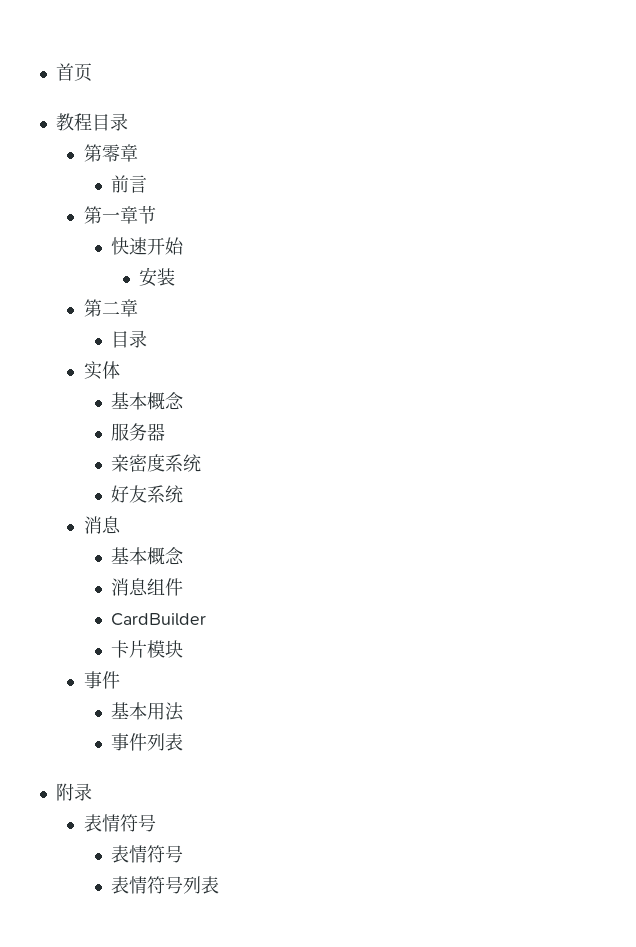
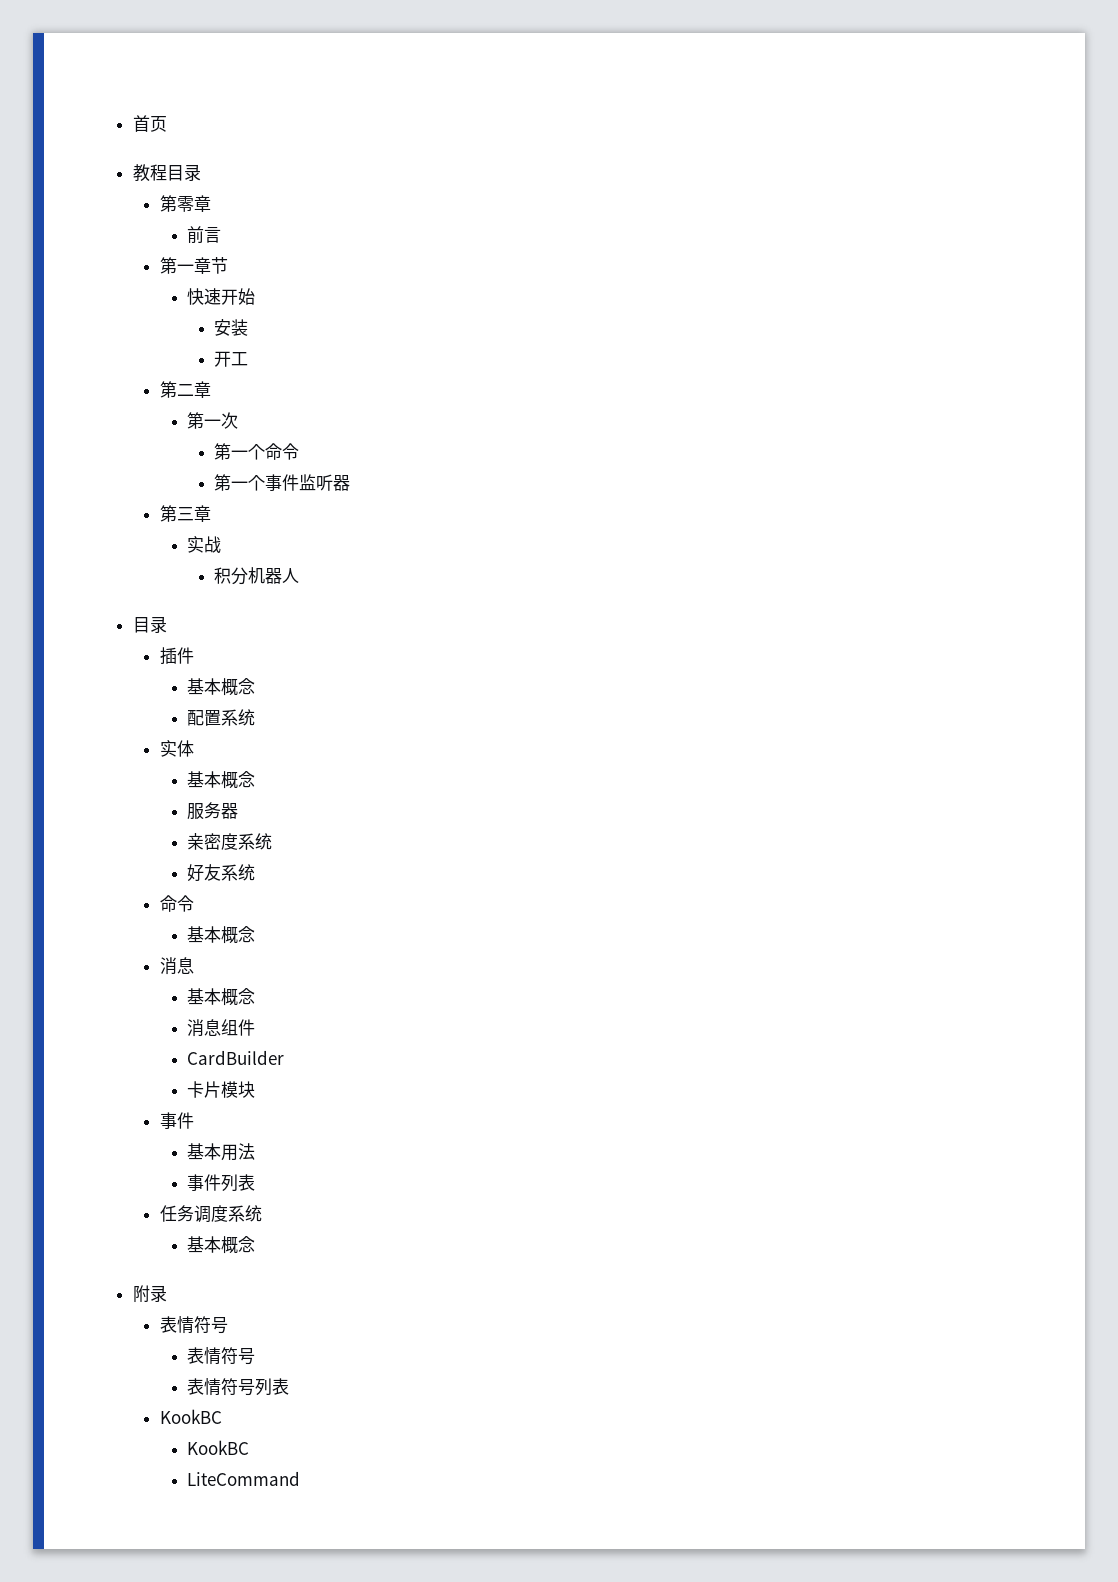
+ 开工
  第二章
+ 第一次
+ 第一个命令
+ 第一个事件监听器
+ 第三章
+ 实战
+ 积分机器人
  目录
+ 插件
+ 基本概念
+ 配置系统
  好友系统
+ 命令
+ 基本概念
+ 任务调度系统
+ 基本概念
  表情符号列表
+ KookBC
+ KookBC
+ LiteCommand

